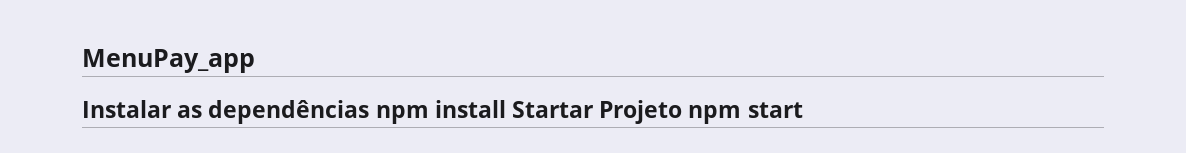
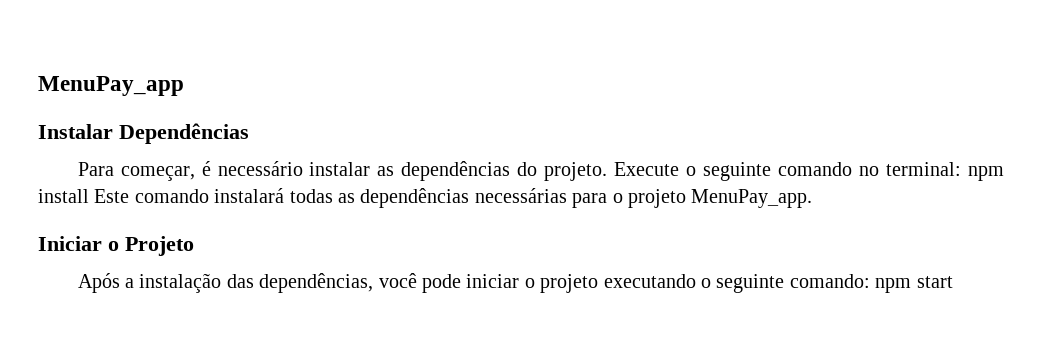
- Instalar as dependências npm install Startar Projeto npm start
+ Instalar Dependências
+ Para começar, é necessário instalar as dependências do projeto. Execute o seguinte comando no terminal: npm install Este comando instalará todas as dependências necessárias para o projeto MenuPay_app.
+ Iniciar o Projeto
+ Após a instalação das dependências, você pode iniciar o projeto executando o seguinte comando: npm start

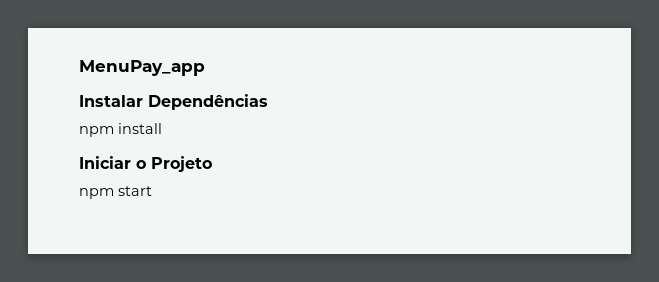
- Para começar, é necessário instalar as dependências do projeto. Execute o seguinte comando no terminal: npm install Este comando instalará todas as dependências necessárias para o projeto MenuPay_app.
+ npm install
  Iniciar o Projeto
- Após a instalação das dependências, você pode iniciar o projeto executando o seguinte comando: npm start
+ npm start

